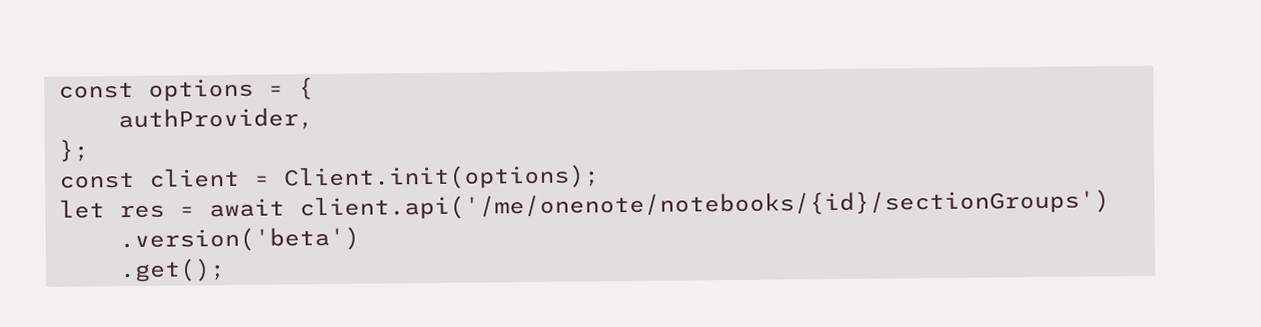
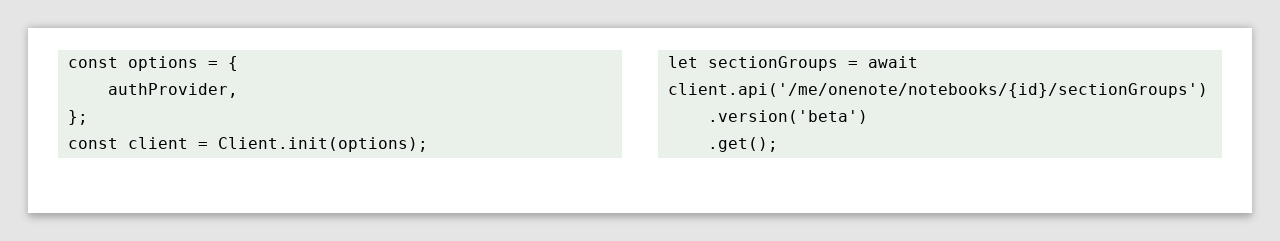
- let res = await client.api('/me/onenote/notebooks/{id}/sectionGroups')
+ let sectionGroups = await client.api('/me/onenote/notebooks/{id}/sectionGroups')

